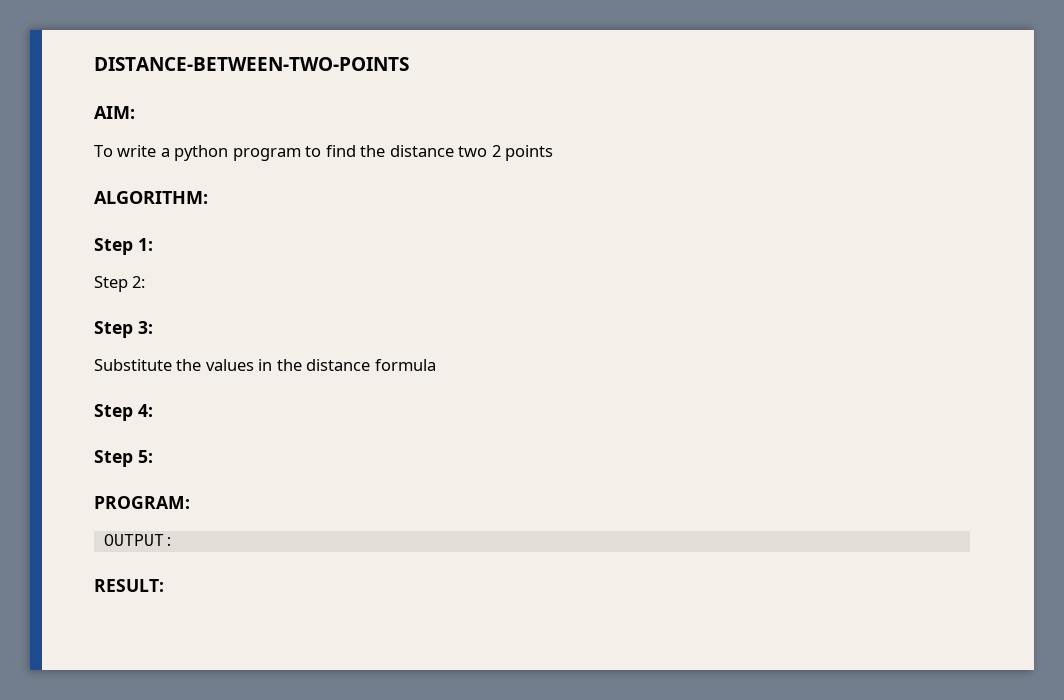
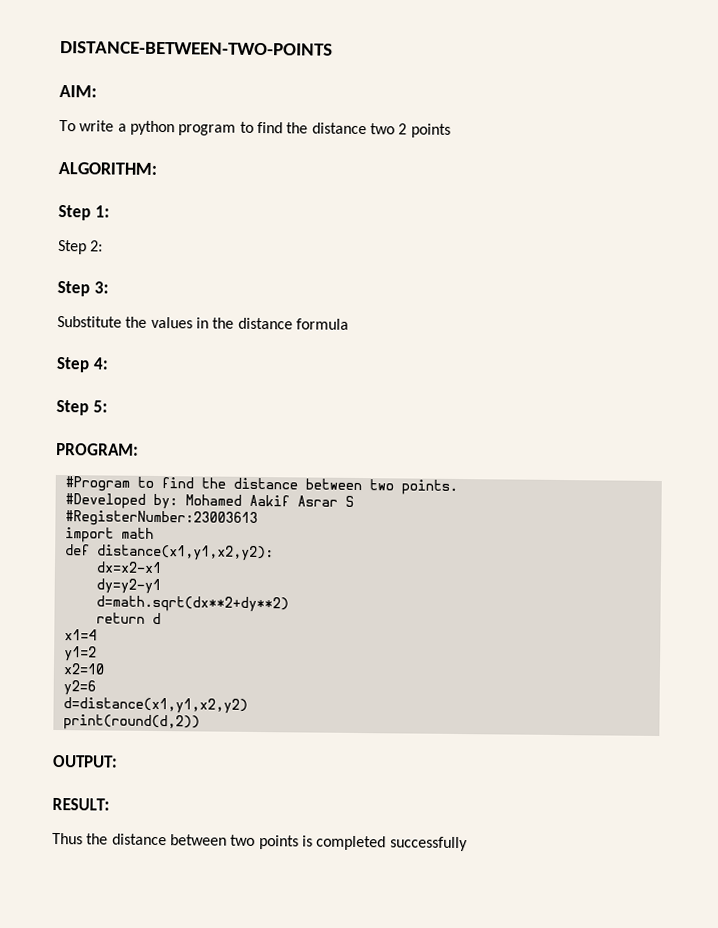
+ #Program to find the distance between two points.
+ #Developed by: Mohamed Aakif Asrar S
+ #RegisterNumber:23003613
+ import math
+ def distance(x1,y1,x2,y2):
+ dx=x2-x1
+ dy=y2-y1
+ d=math.sqrt(dx**2+dy**2)
+ return d
+ x1=4
+ y1=2
+ x2=10
+ y2=6
+ d=distance(x1,y1,x2,y2)
+ print(round(d,2))
  OUTPUT:
  RESULT:
+ Thus the distance between two points is completed successfully

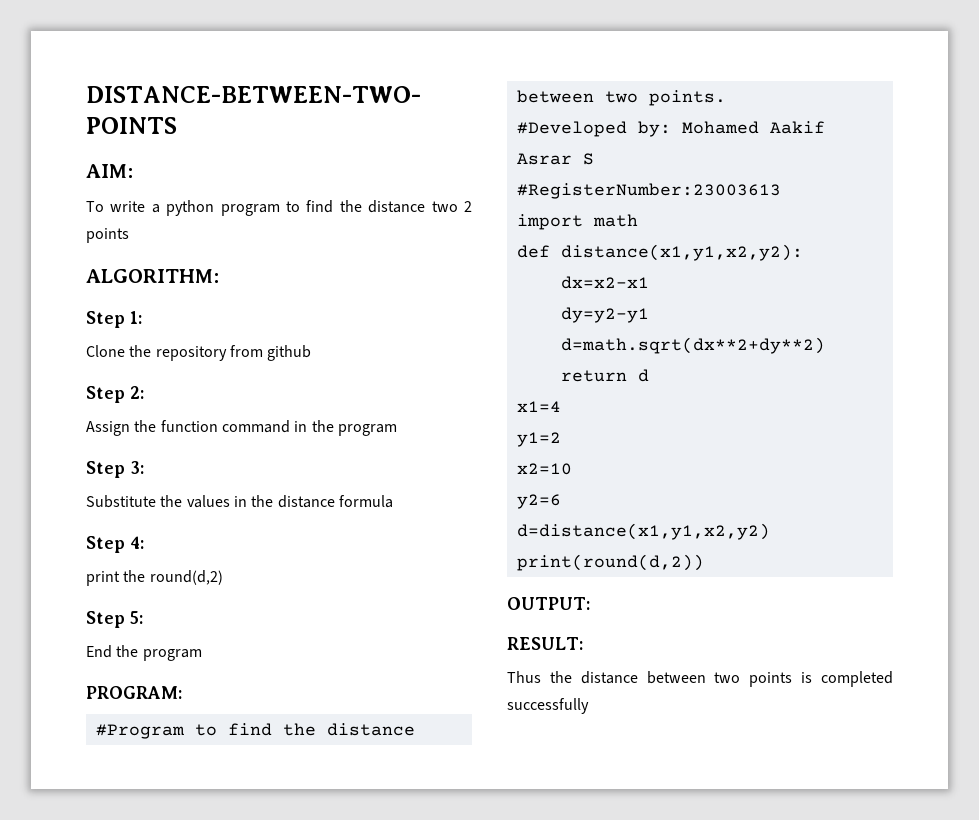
+ Clone the repository from github
  Step 2:
+ Assign the function command in the program
+ print the round(d,2)
+ End the program

